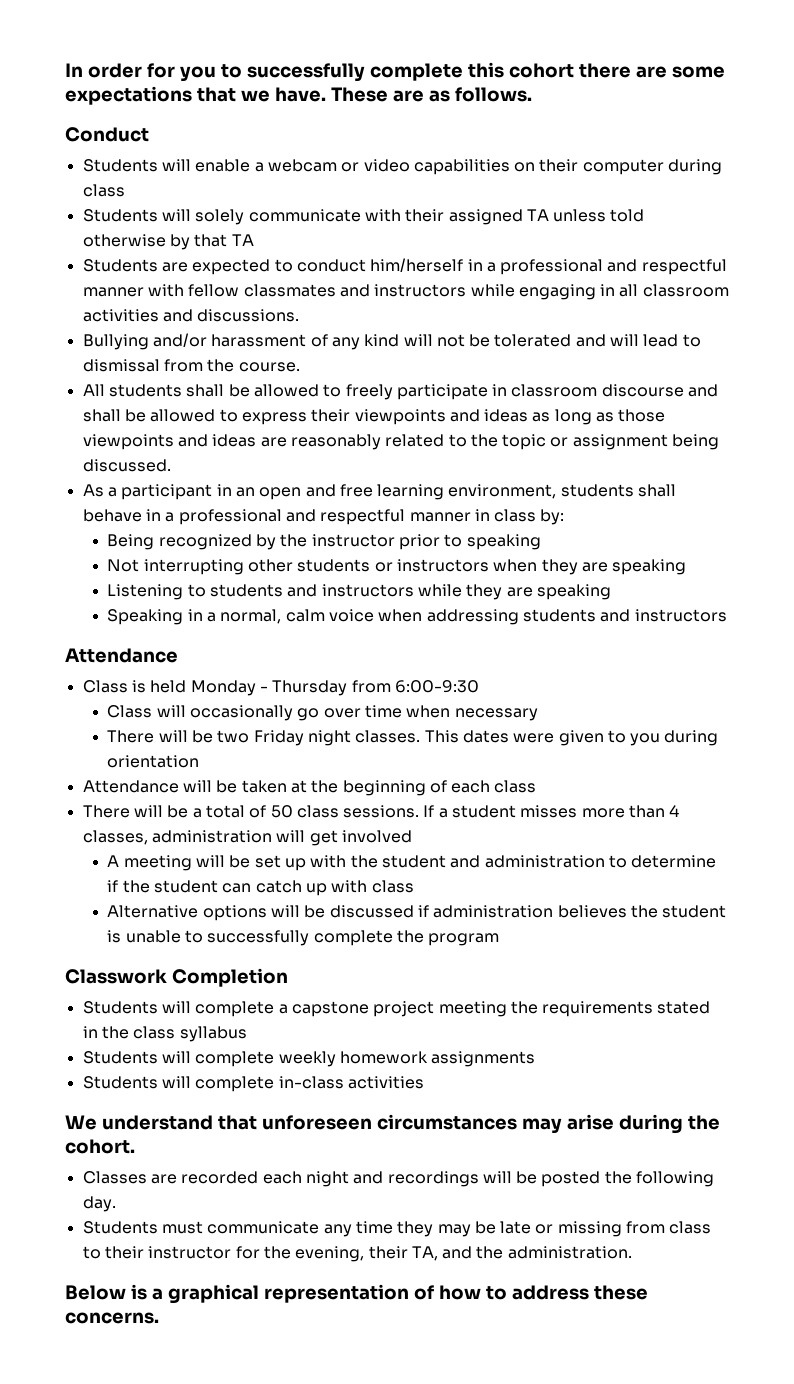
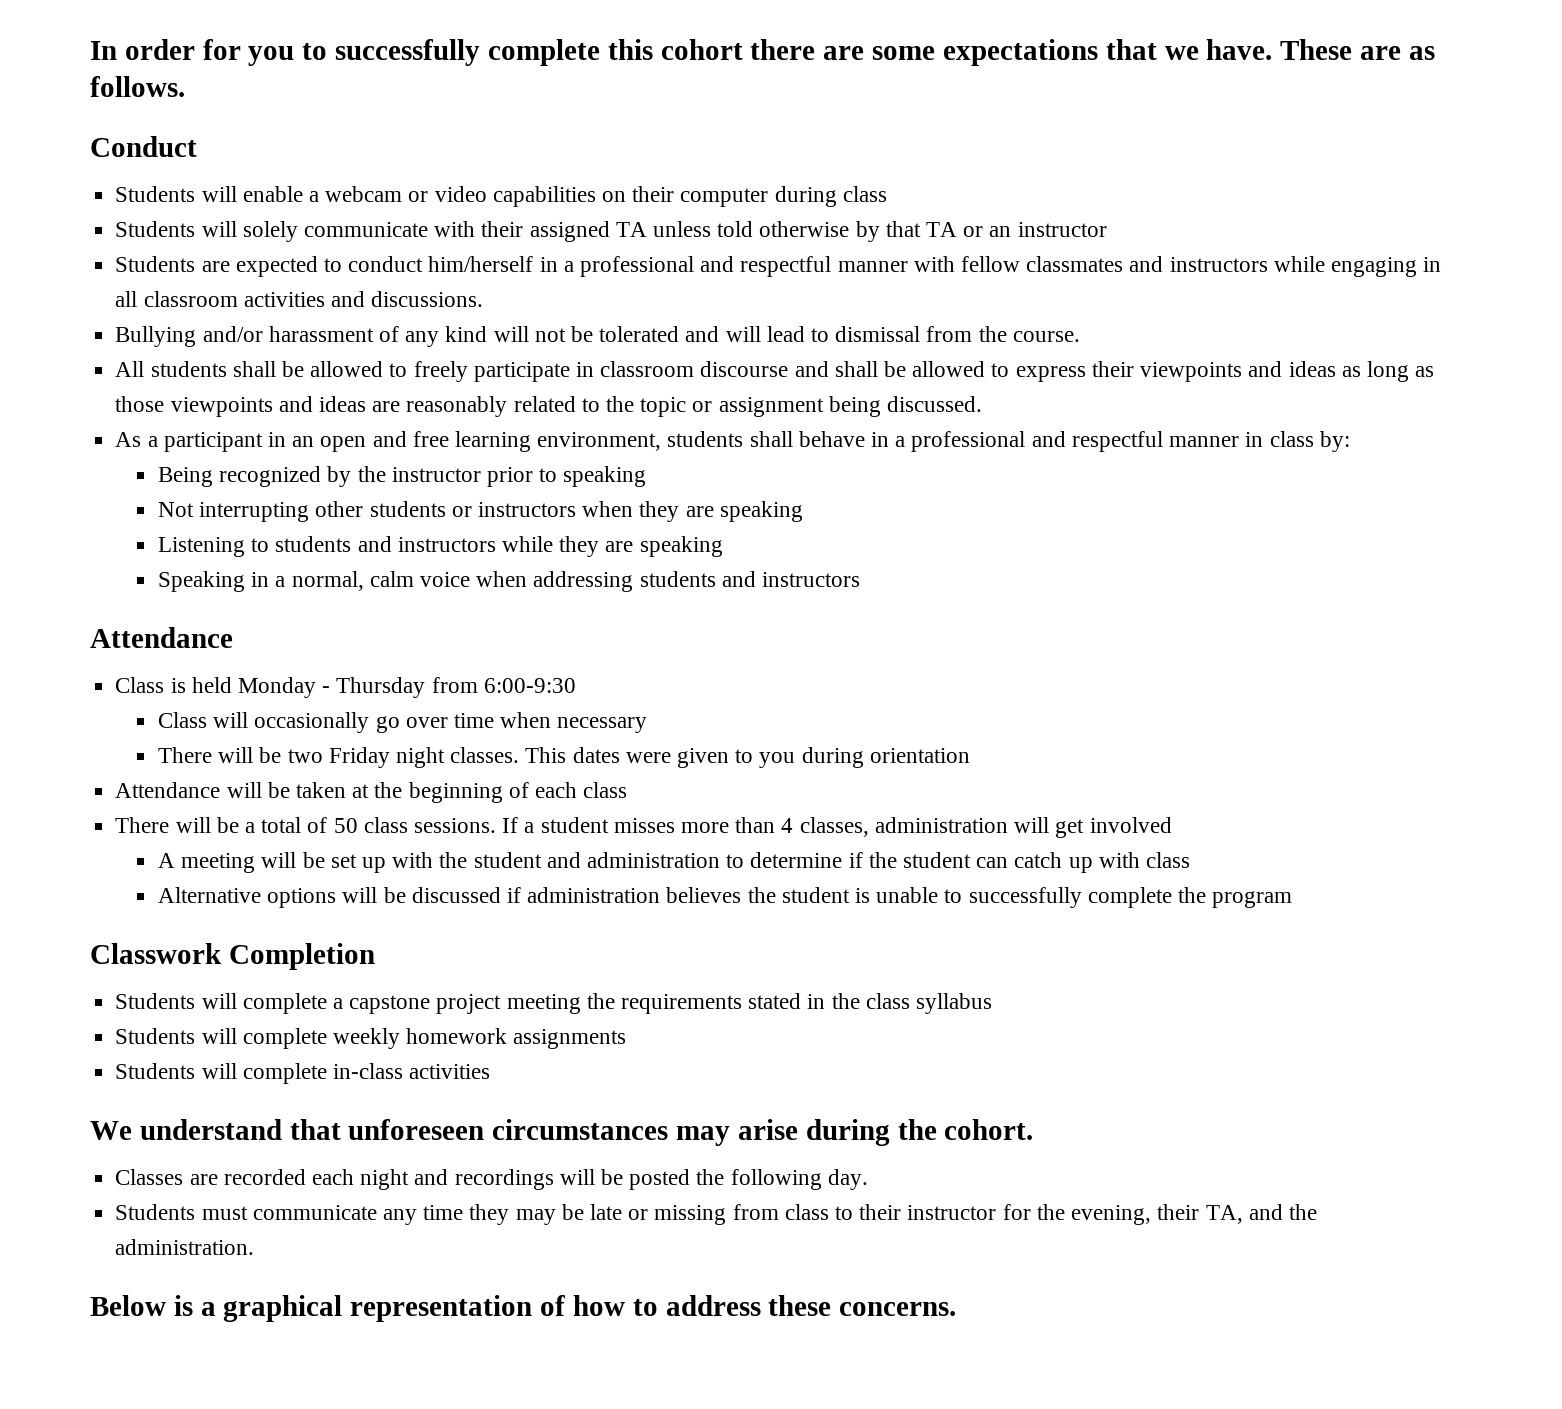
- Students will solely communicate with their assigned TA unless told otherwise by that TA
+ Students will solely communicate with their assigned TA unless told otherwise by that TA or an instructor

